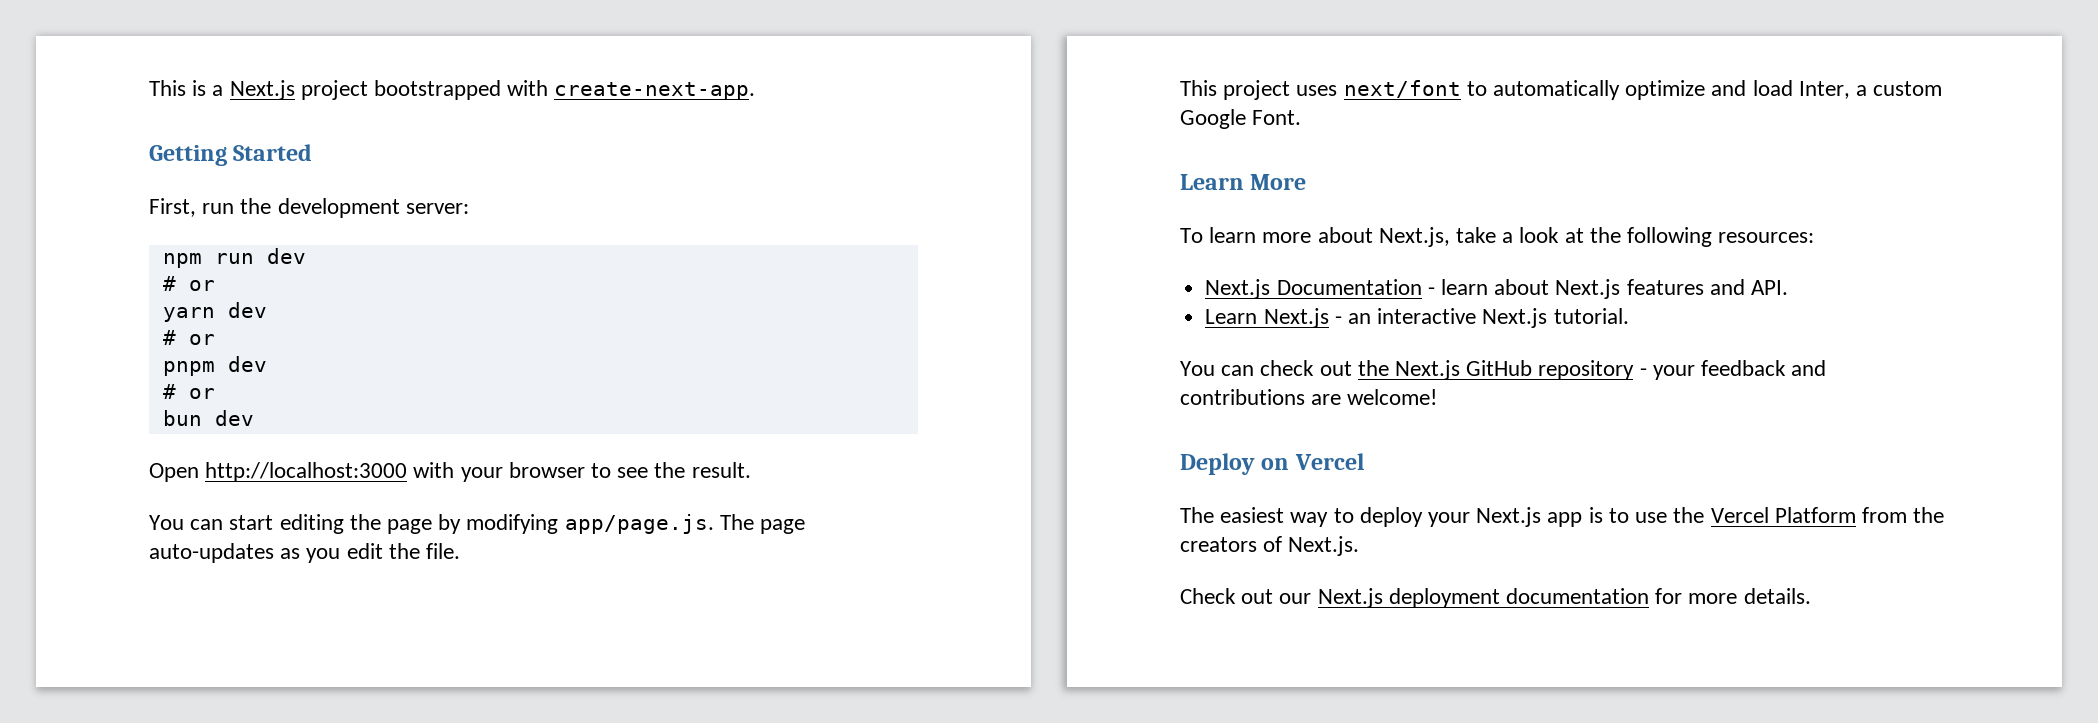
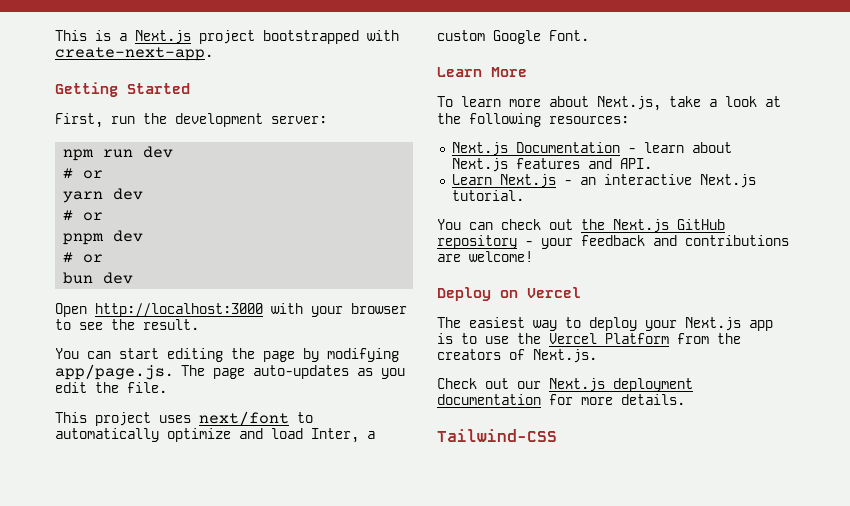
+ Tailwind-CSS

